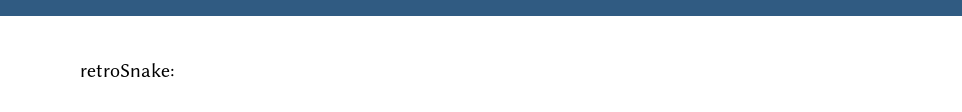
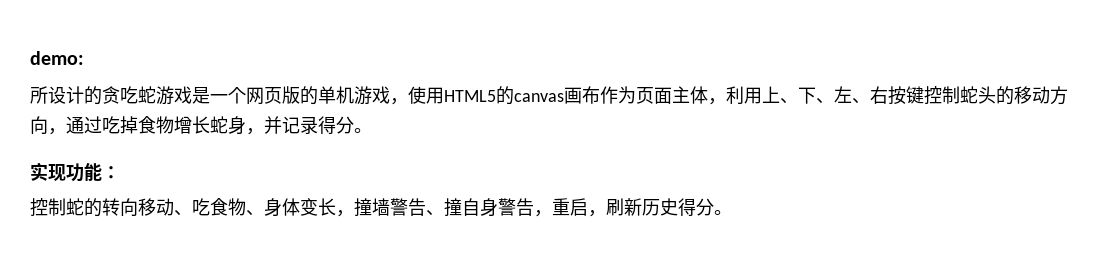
- retroSnake:
+ demo:
+ 所设计的贪吃蛇游戏是一个网页版的单机游戏，使用HTML5的canvas画布作为页面主体，利用上、下、左、右按键控制蛇头的移动方向，通过吃掉食物增长蛇身，并记录得分。
+ 实现功能：
+ 控制蛇的转向移动、吃食物、身体变长，撞墙警告、撞自身警告，重启，刷新历史得分。

